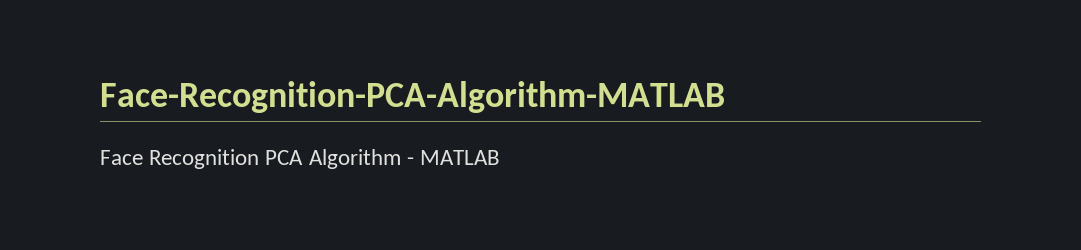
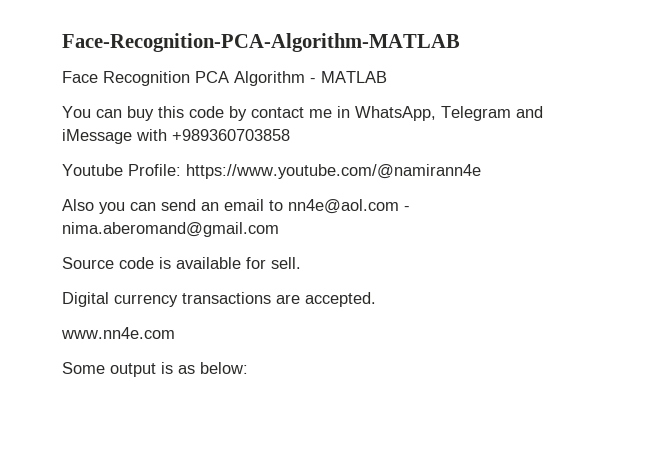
+ You can buy this code by contact me in WhatsApp, Telegram and iMessage with +989360703858
+ Youtube Profile: https://www.youtube.com/@namirann4e
+ Also you can send an email to nn4e@aol.com - nima.aberomand@gmail.com
+ Source code is available for sell.
+ Digital currency transactions are accepted.
+ www.nn4e.com
+ Some output is as below:

